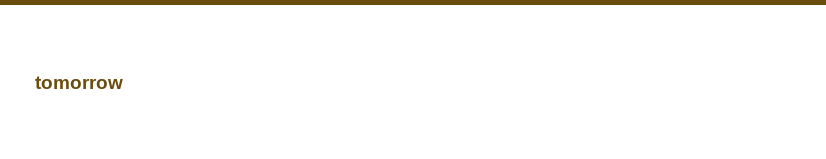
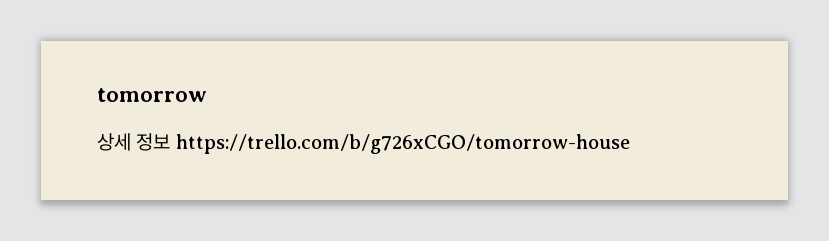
+ 상세 정보 https://trello.com/b/g726xCGO/tomorrow-house

